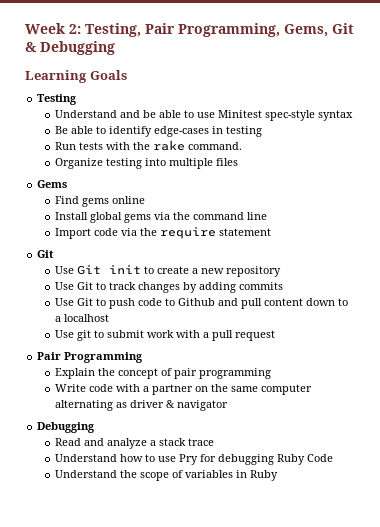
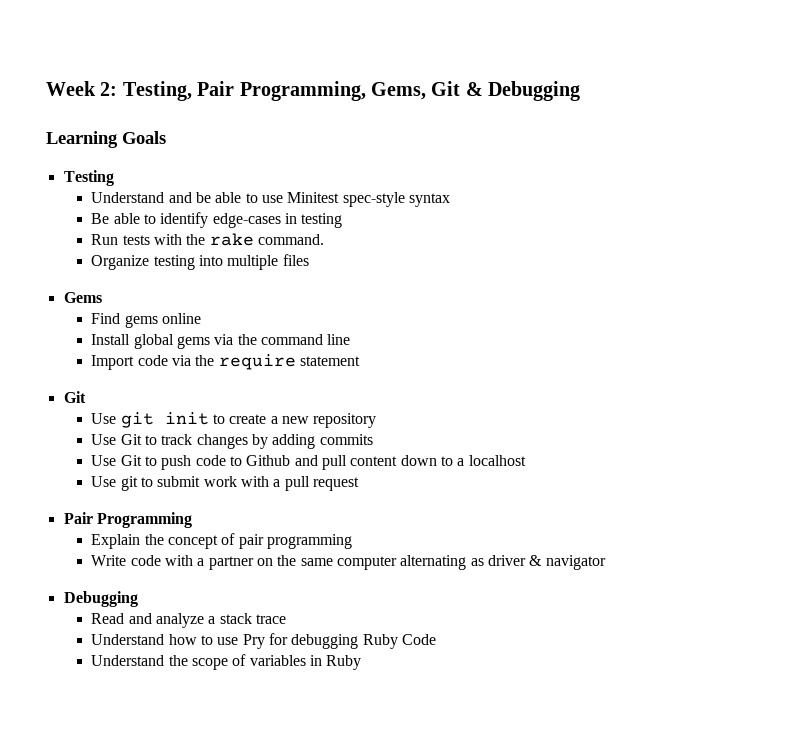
- Use Git init to create a new repository
+ Use git init to create a new repository

